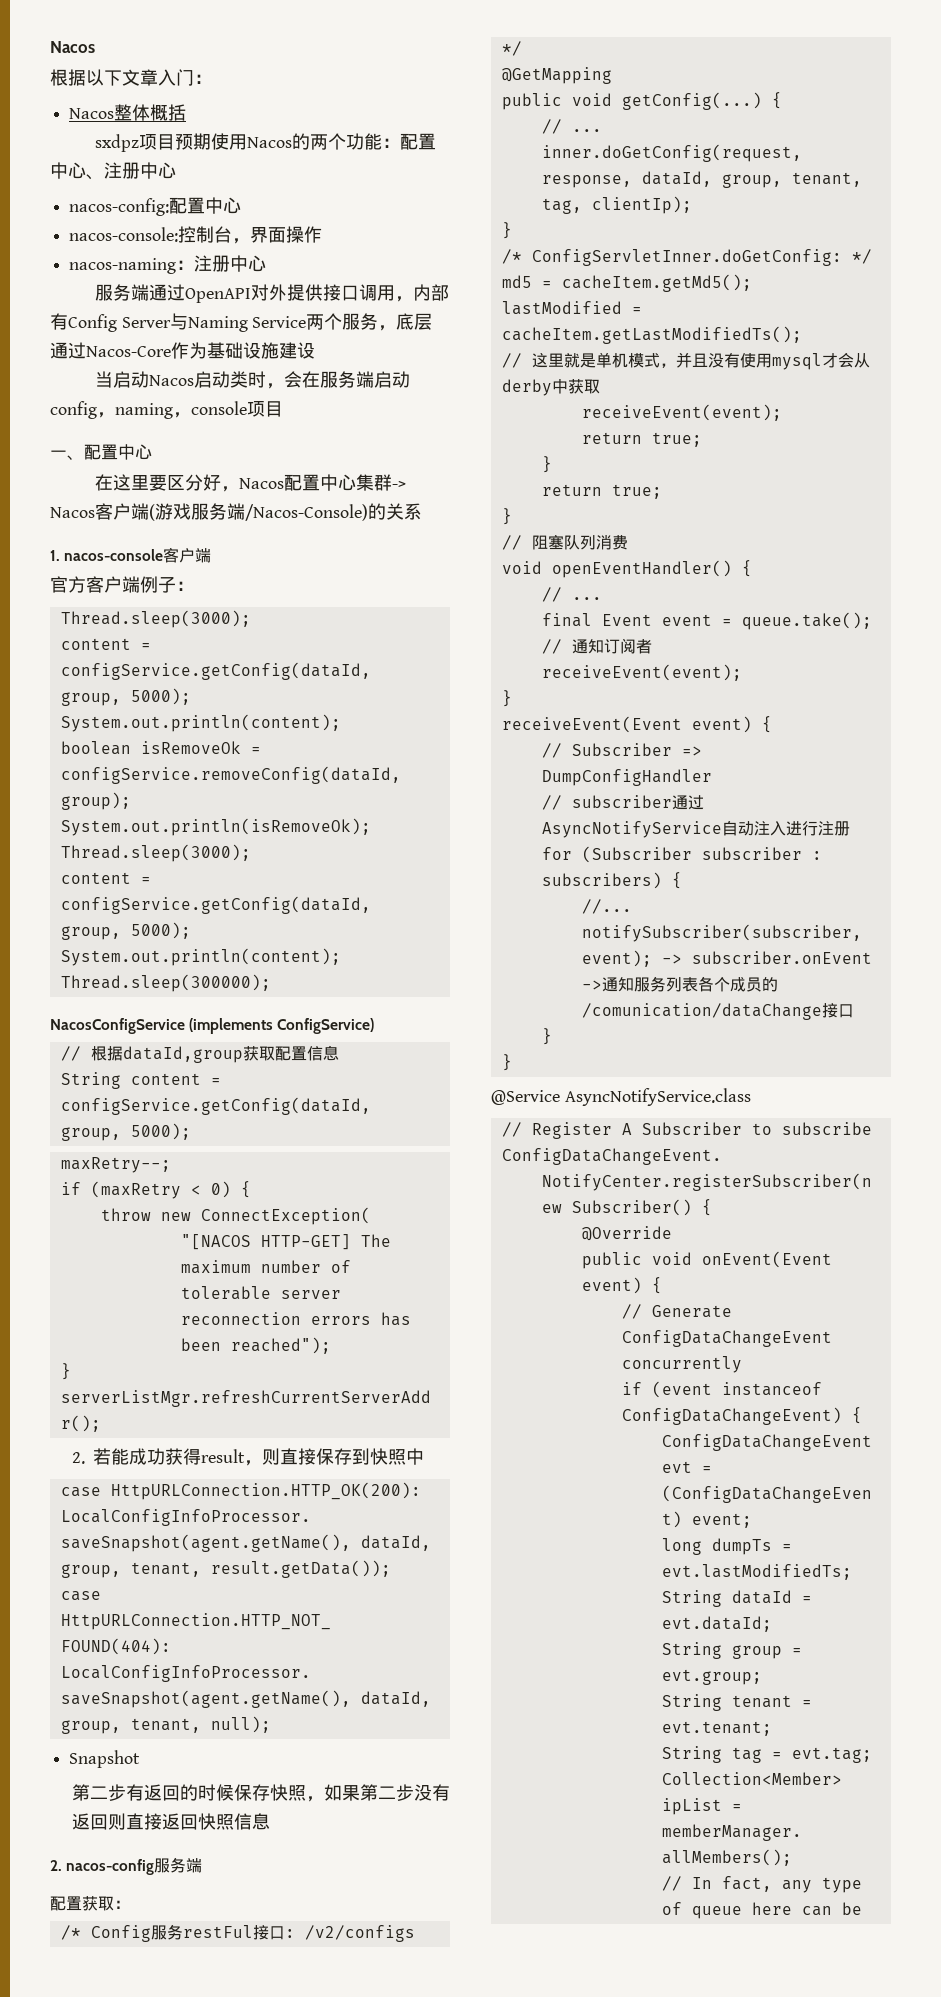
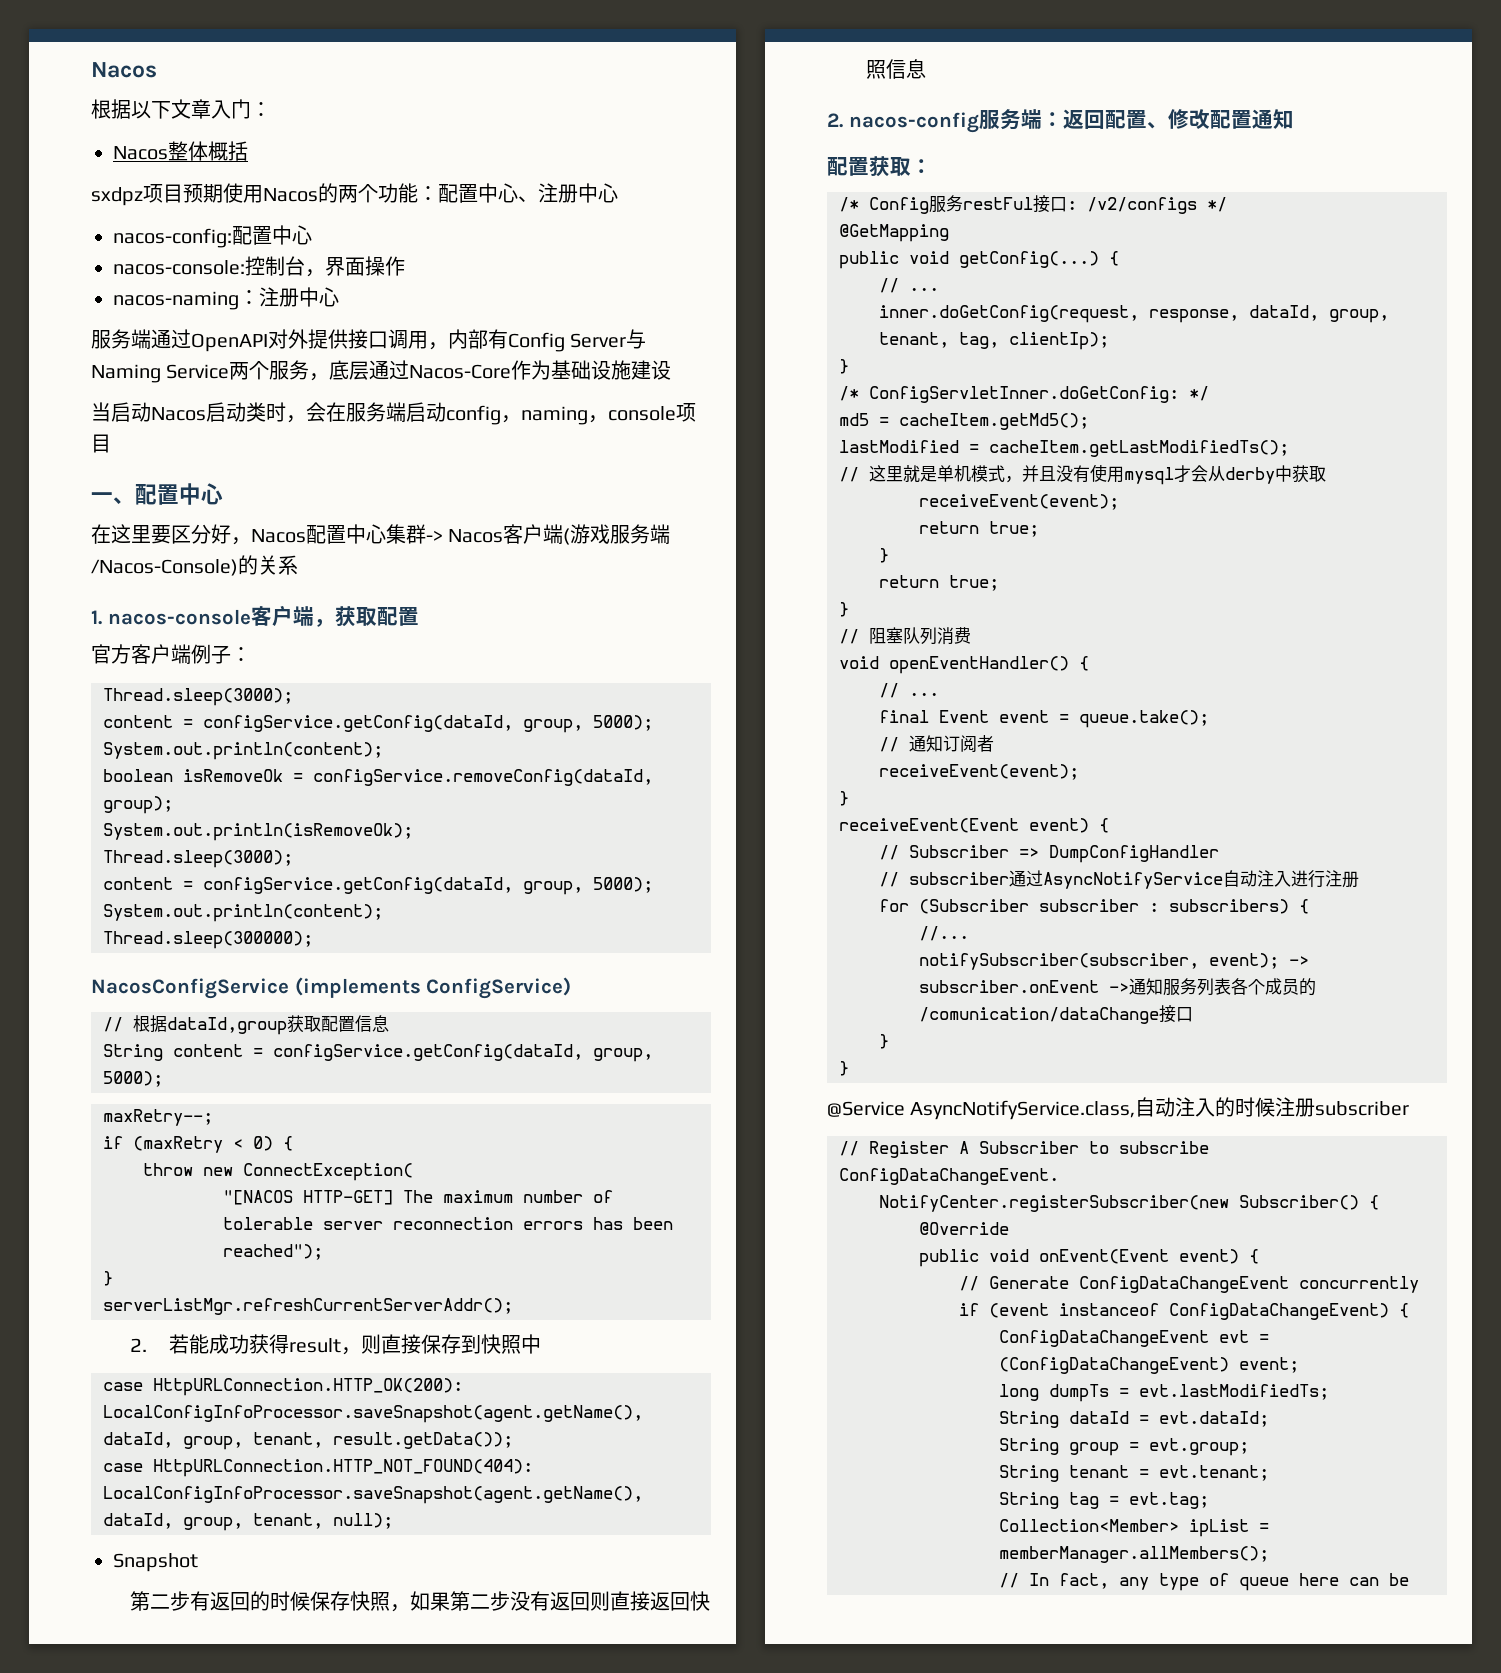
- 1. nacos-console客户端
+ 1. nacos-console客户端，获取配置
- 2. nacos-config服务端
+ 2. nacos-config服务端：返回配置、修改配置通知
- @Service AsyncNotifyService.class
+ @Service AsyncNotifyService.class,自动注入的时候注册subscriber

